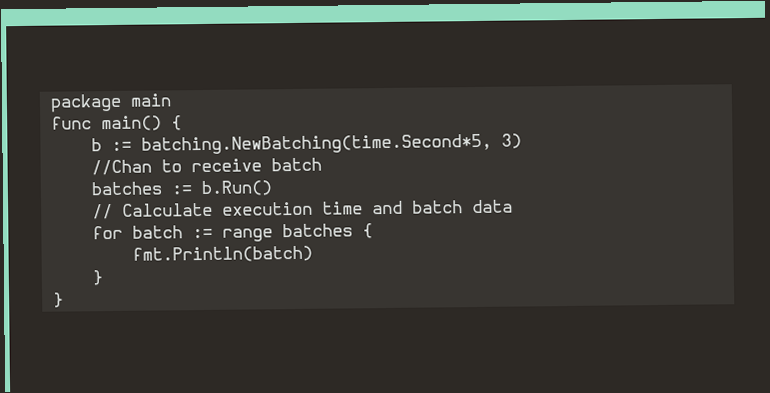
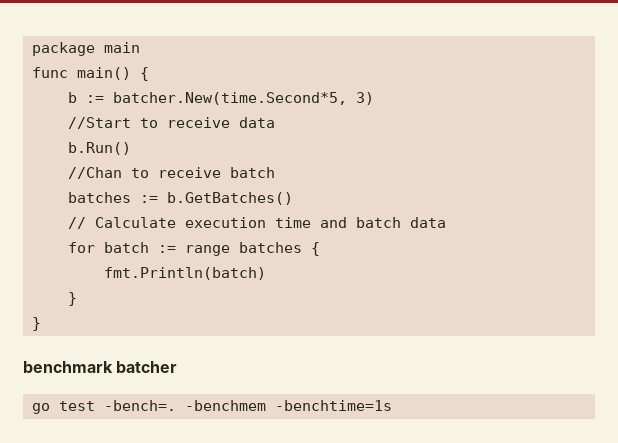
- b := batching.NewBatching(time.Second*5, 3)
+ b := batcher.New(time.Second*5, 3)
+ //Start to receive data
+ b.Run()
- batches := b.Run()
+ batches := b.GetBatches()
+ benchmark batcher
+ go test -bench=. -benchmem -benchtime=1s

